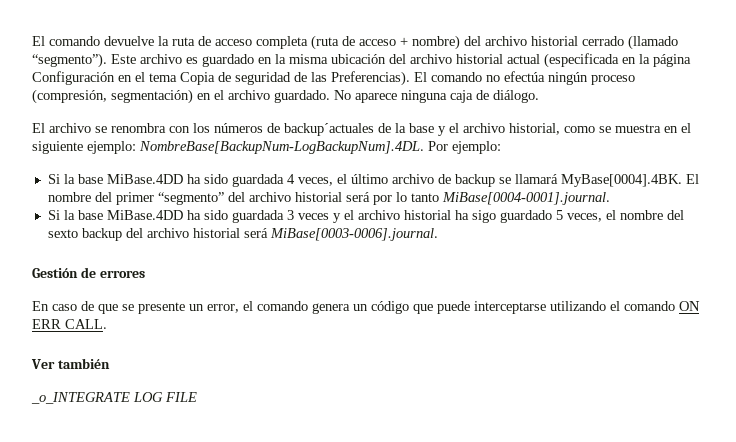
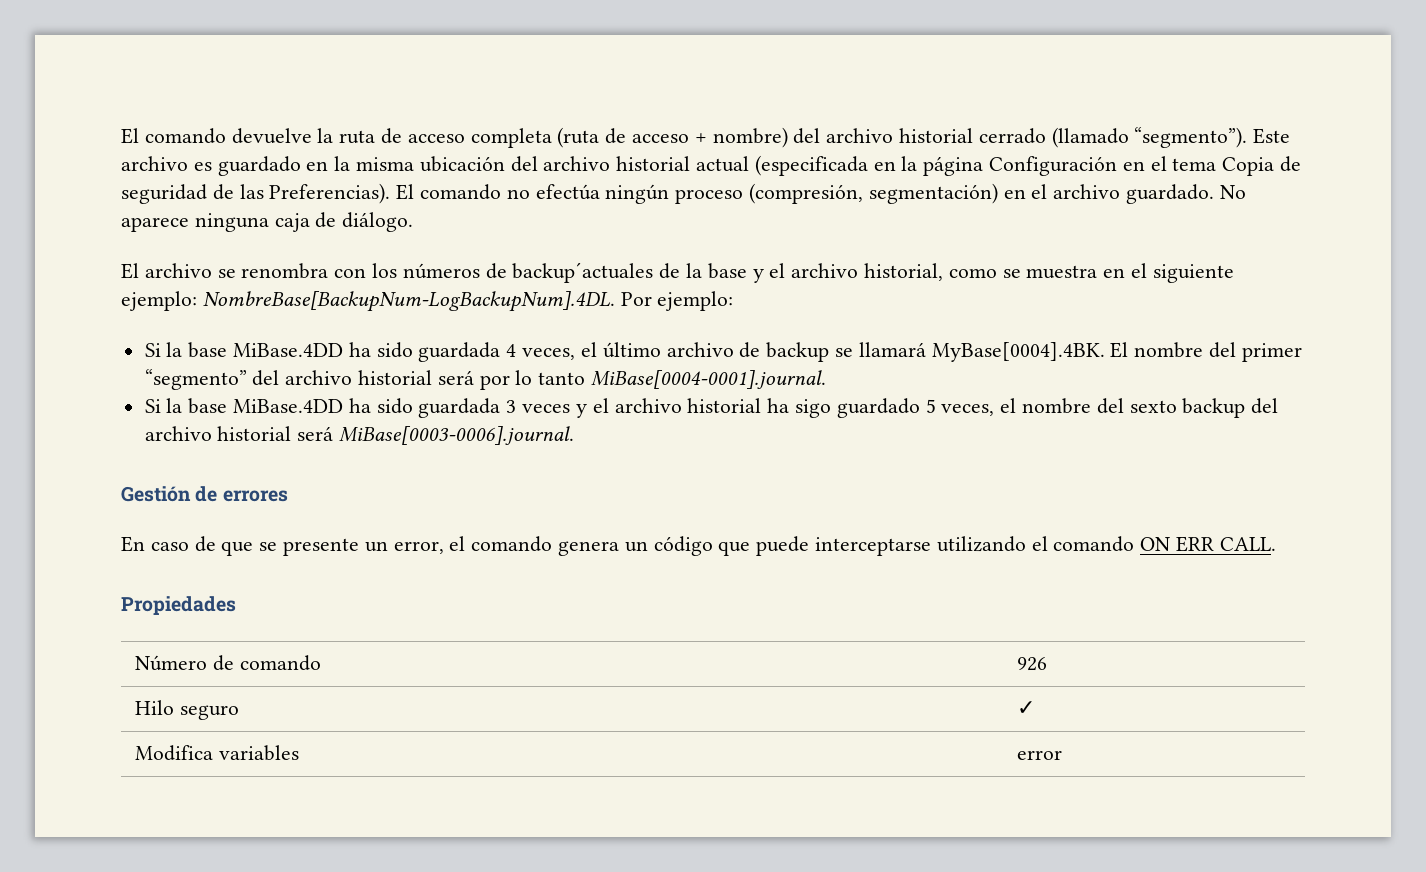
- Ver también
- _o_INTEGRATE LOG FILE
+ Propiedades
+ Número de comando | 926
+ Hilo seguro | ✓
+ Modifica variables | error

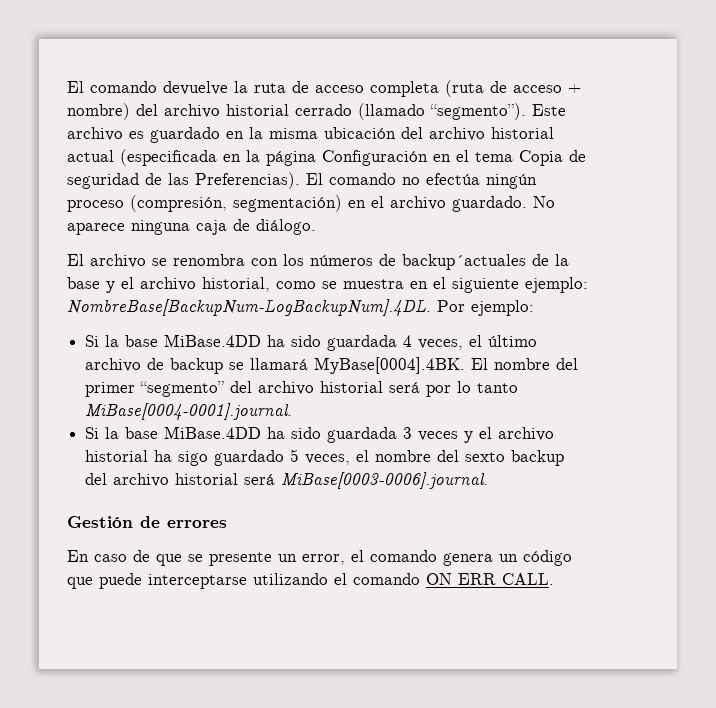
- Propiedades
- Número de comando | 926
- Hilo seguro | ✓
- Modifica variables | error

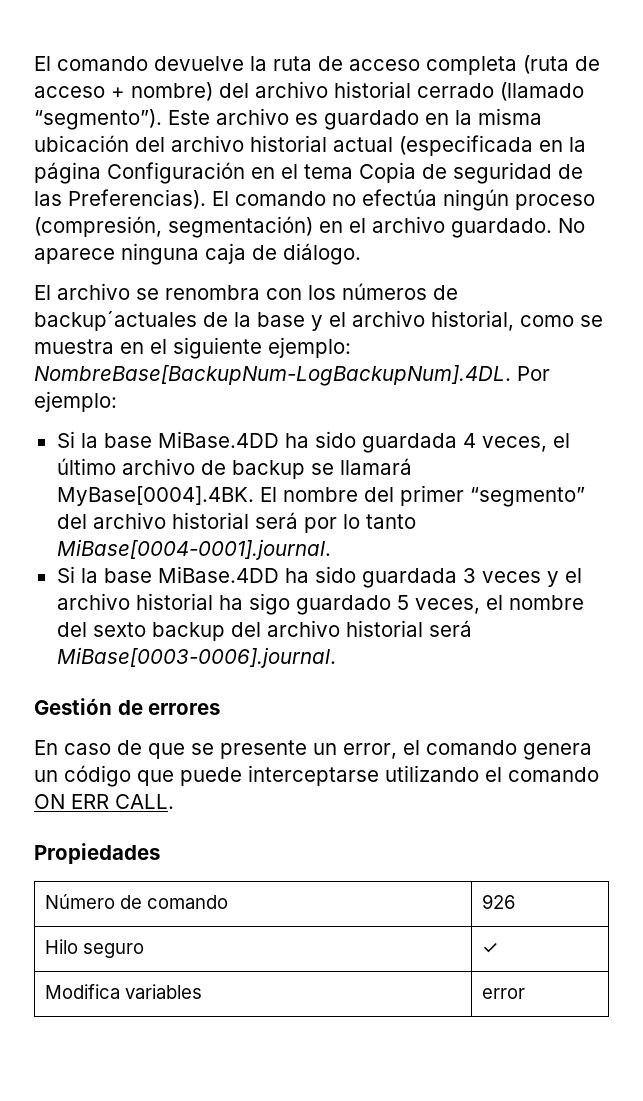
+ Propiedades
+ Número de comando | 926
+ Hilo seguro | ✓
+ Modifica variables | error

